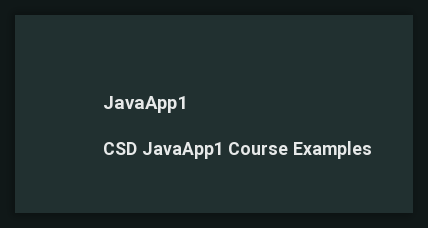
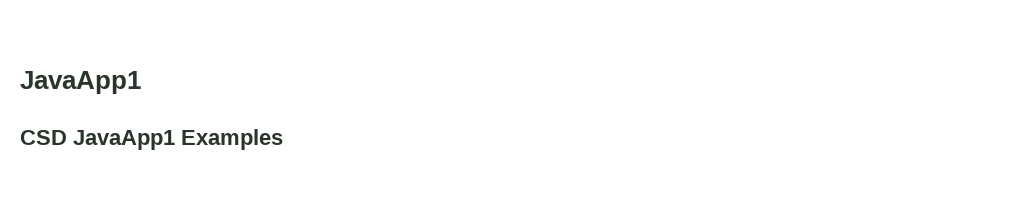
- CSD JavaApp1 Course Examples
+ CSD JavaApp1 Examples

